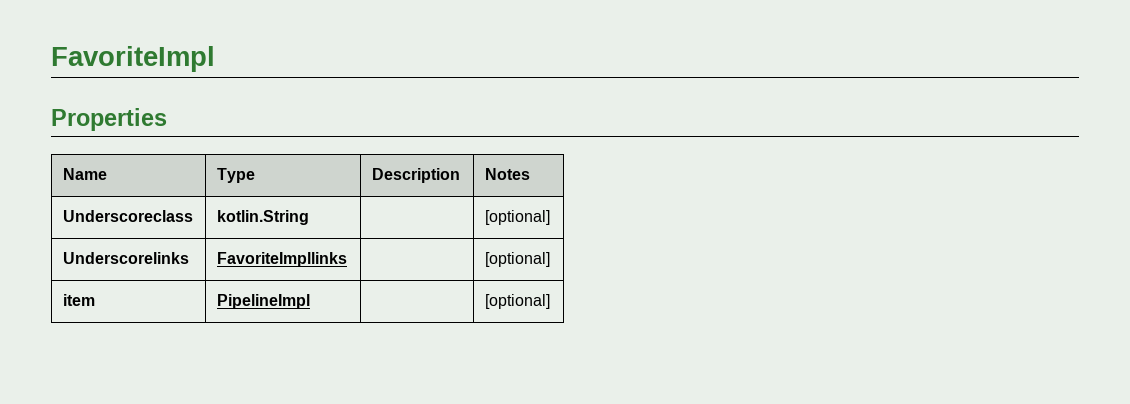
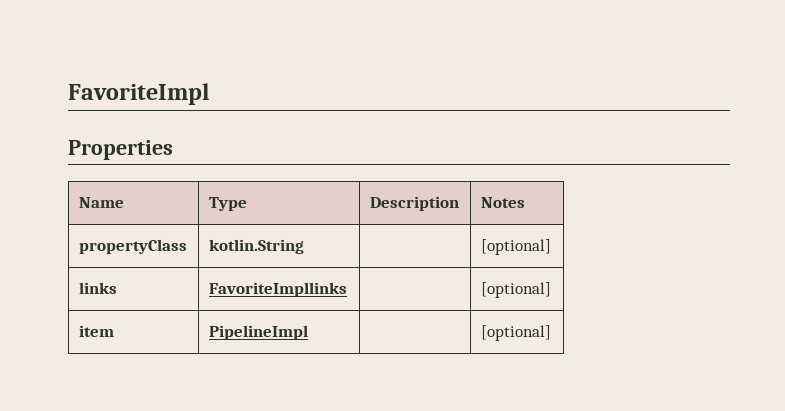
- Underscoreclass | kotlin.String | | [optional]
+ propertyClass | kotlin.String | | [optional]
- Underscorelinks | FavoriteImpllinks | | [optional]
+ links | FavoriteImpllinks | | [optional]

